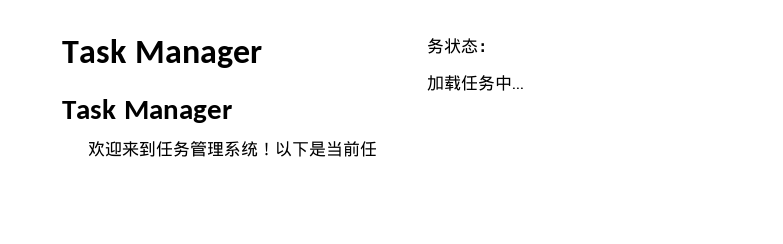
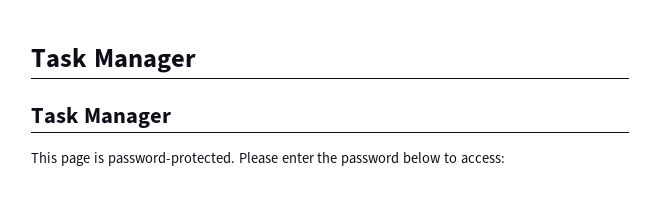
- 欢迎来到任务管理系统！以下是当前任务状态：
- 加载任务中...
+ This page is password-protected. Please enter the password below to access:

